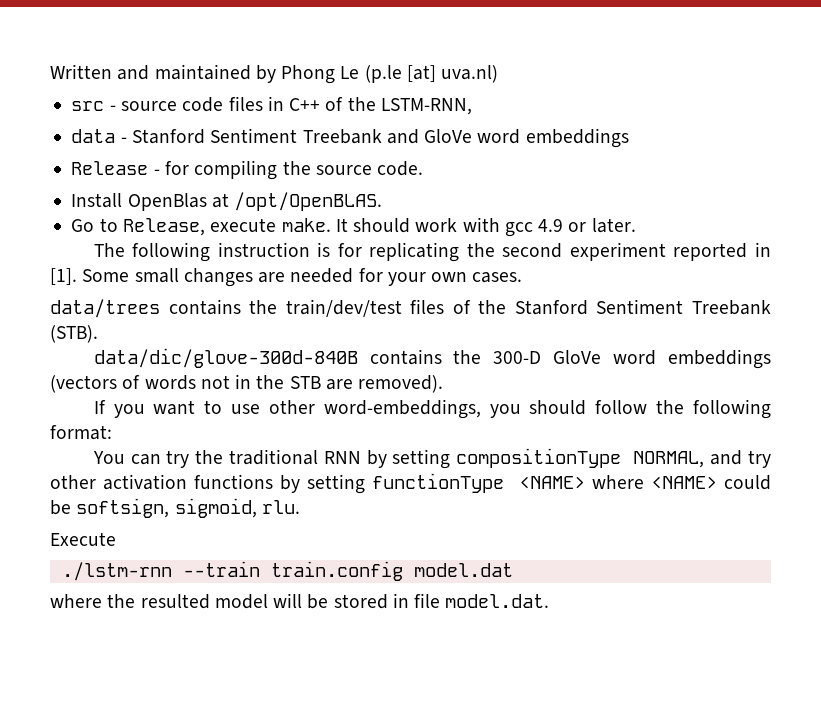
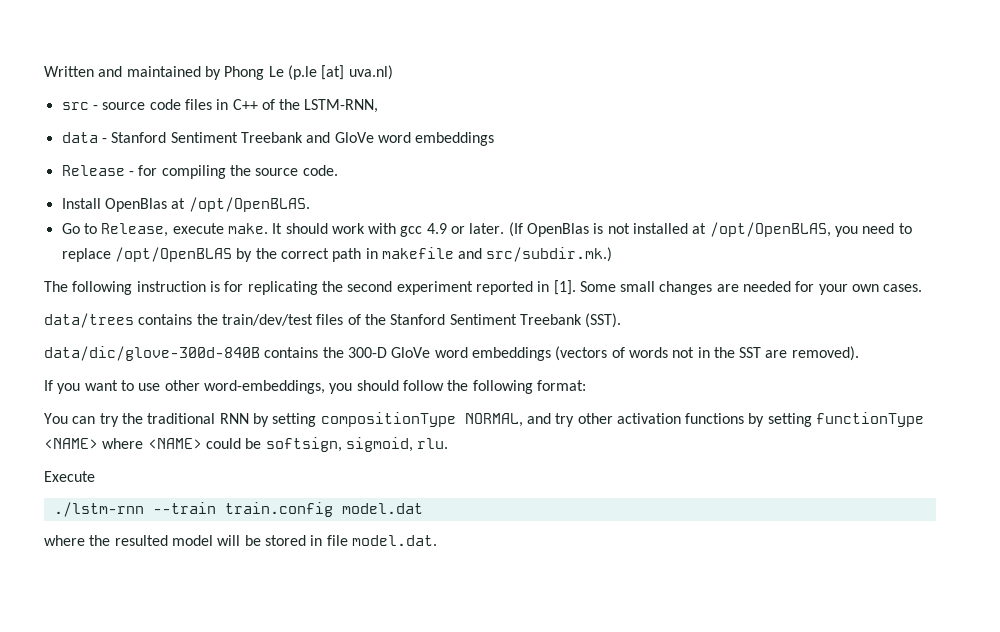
+ (If OpenBlas is not installed at /opt/OpenBLAS, you need to replace /opt/OpenBLAS by the correct path in makefile and src/subdir.mk.)
- data/trees contains the train/dev/test files of the Stanford Sentiment Treebank (STB).
+ data/trees contains the train/dev/test files of the Stanford Sentiment Treebank (SST).
- data/dic/glove-300d-840B contains the 300-D GloVe word embeddings (vectors of words not in the STB are removed).
+ data/dic/glove-300d-840B contains the 300-D GloVe word embeddings (vectors of words not in the SST are removed).

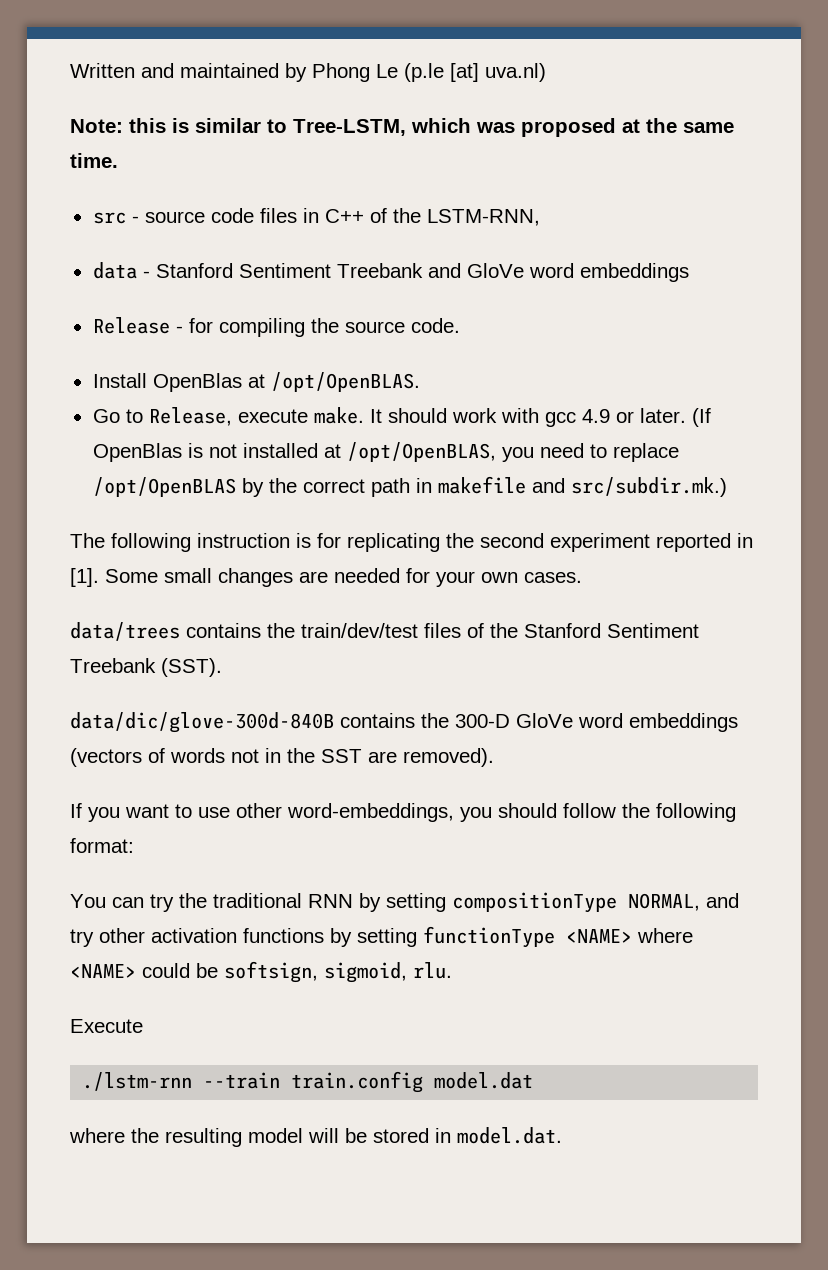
+ Note: this is similar to Tree-LSTM, which was proposed at the same time.
- where the resulted model will be stored in file model.dat.
+ where the resulting model will be stored in model.dat.

